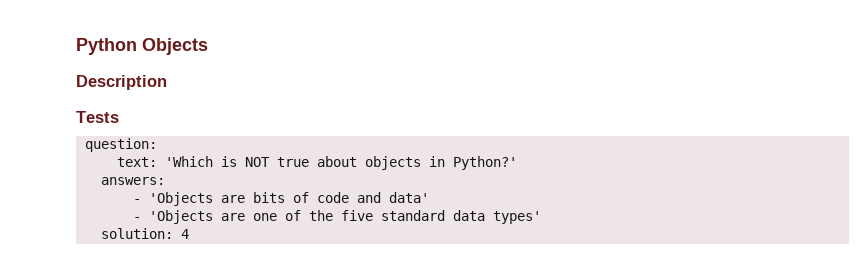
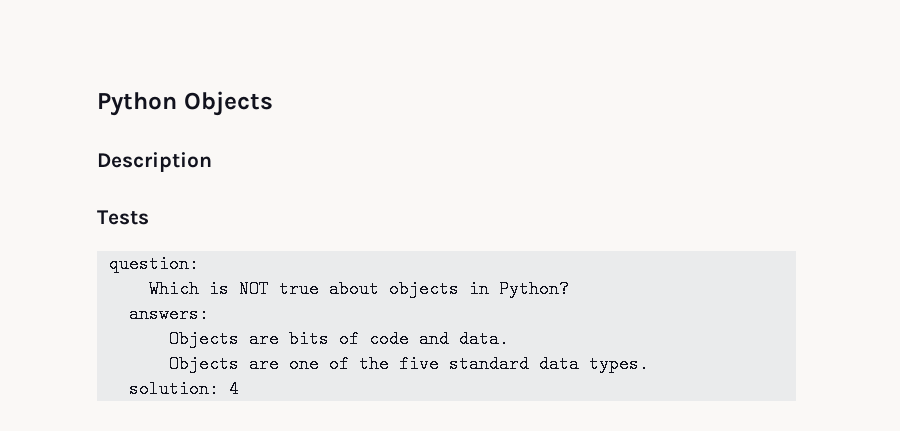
- text: 'Which is NOT true about objects in Python?'
+ Which is NOT true about objects in Python?
- - 'Objects are bits of code and data'
- - 'Objects are one of the five standard data types'
+ Objects are bits of code and data.
+ Objects are one of the five standard data types.

